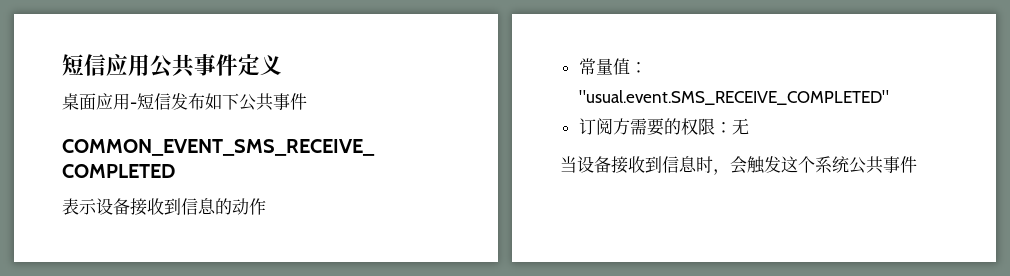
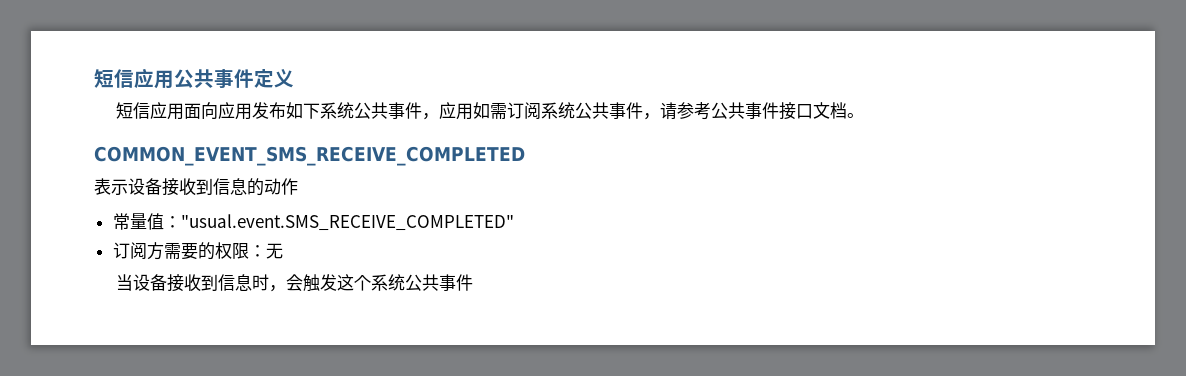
- 桌面应用-短信发布如下公共事件
+ 短信应用面向应用发布如下系统公共事件，应用如需订阅系统公共事件，请参考公共事件接口文档。

